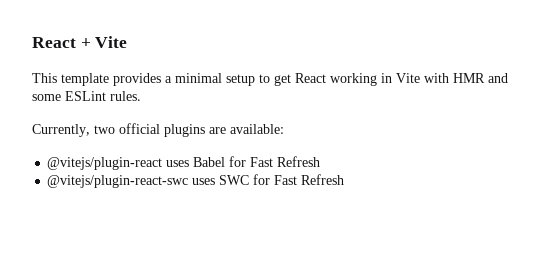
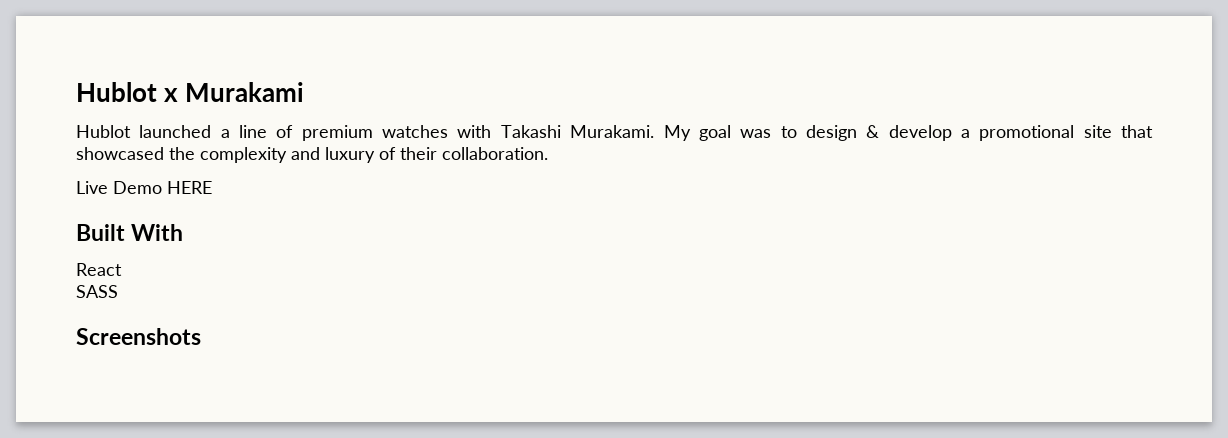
- React + Vite
- This template provides a minimal setup to get React working in Vite with HMR and some ESLint rules.
- Currently, two official plugins are available:
- @vitejs/plugin-react uses Babel for Fast Refresh
- @vitejs/plugin-react-swc uses SWC for Fast Refresh
+ Hublot x Murakami
+ Hublot launched a line of premium watches with Takashi Murakami. My goal was to design & develop a promotional site that showcased the complexity and luxury of their collaboration.
+ Live Demo HERE
+ Built With
+ React
+ SASS
+ Screenshots

